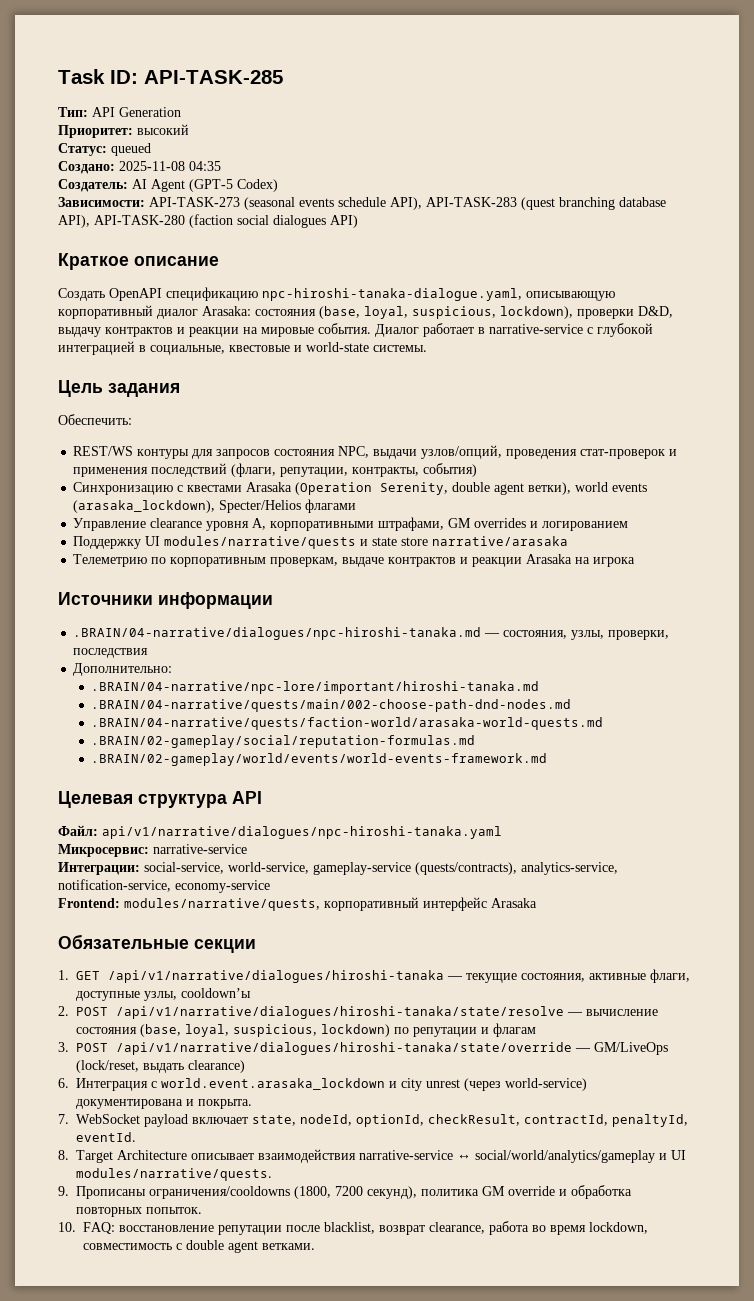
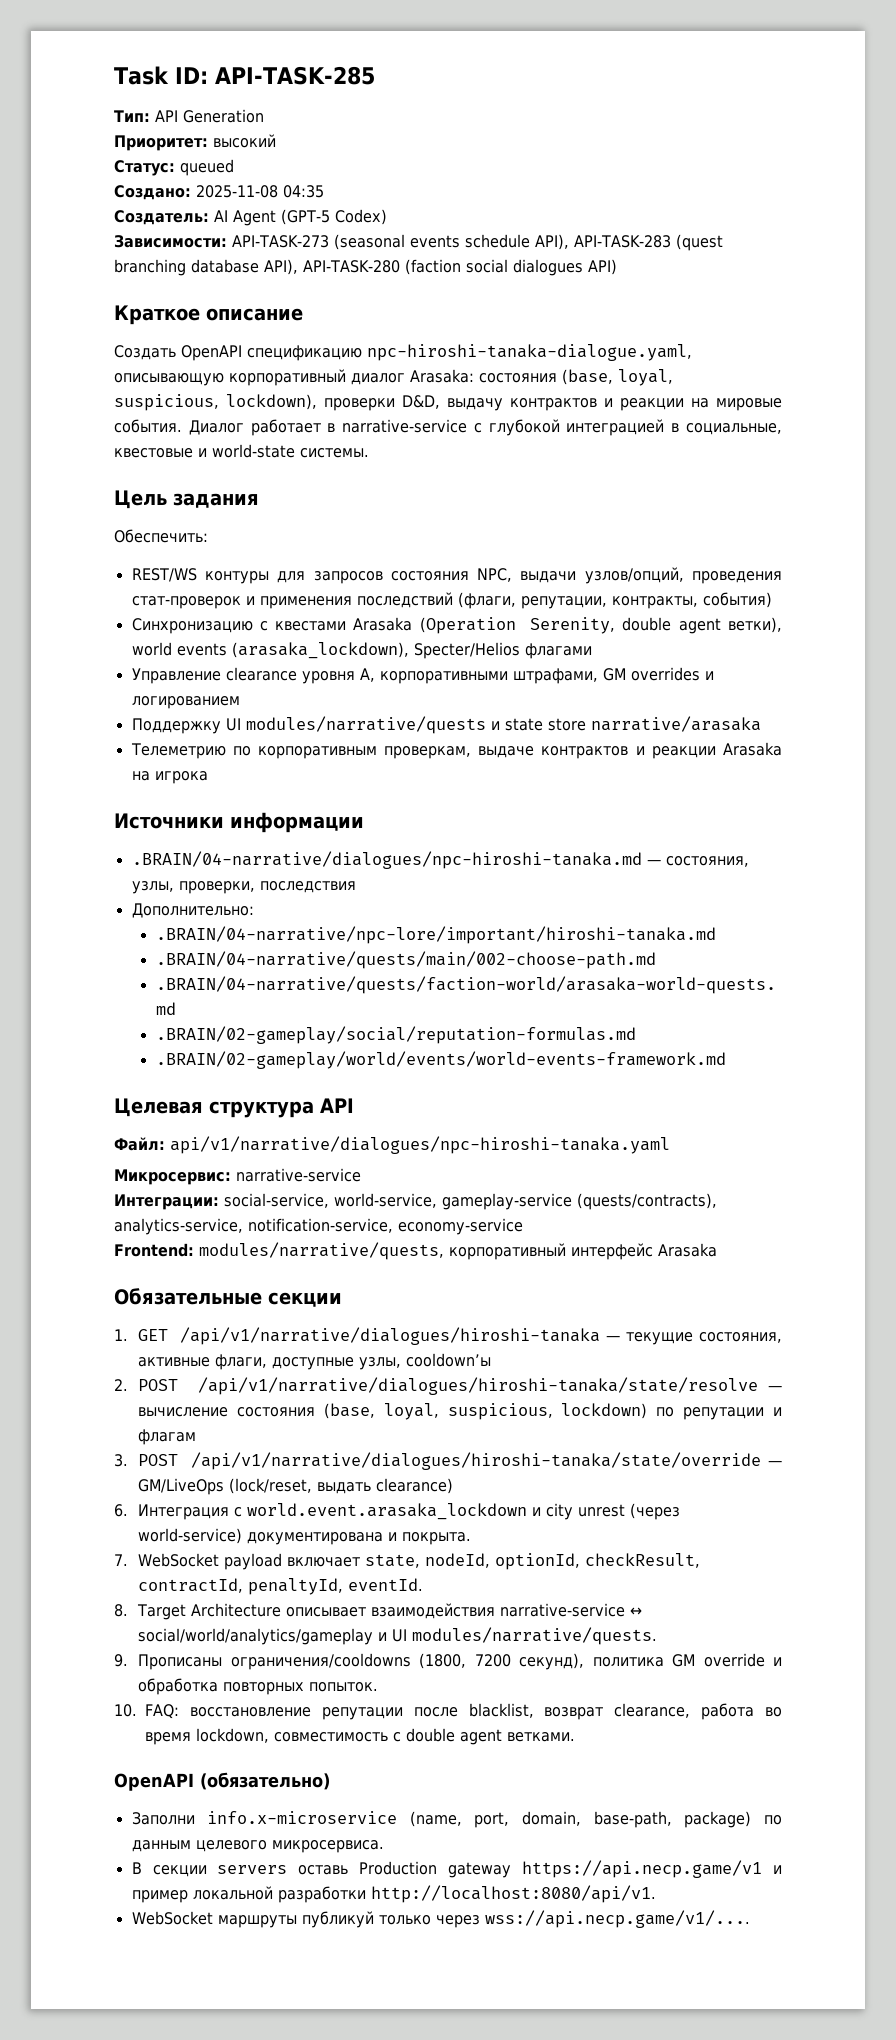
- .BRAIN/04-narrative/quests/main/002-choose-path-dnd-nodes.md
+ .BRAIN/04-narrative/quests/main/002-choose-path.md
+ OpenAPI (обязательно)
+ Заполни info.x-microservice (name, port, domain, base-path, package) по данным целевого микросервиса.
+ В секции servers оставь Production gateway https://api.necp.game/v1 и пример локальной разработки http://localhost:8080/api/v1.
+ WebSocket маршруты публикуй только через wss://api.necp.game/v1/....

